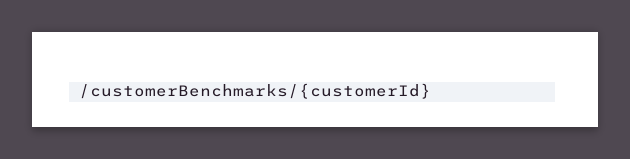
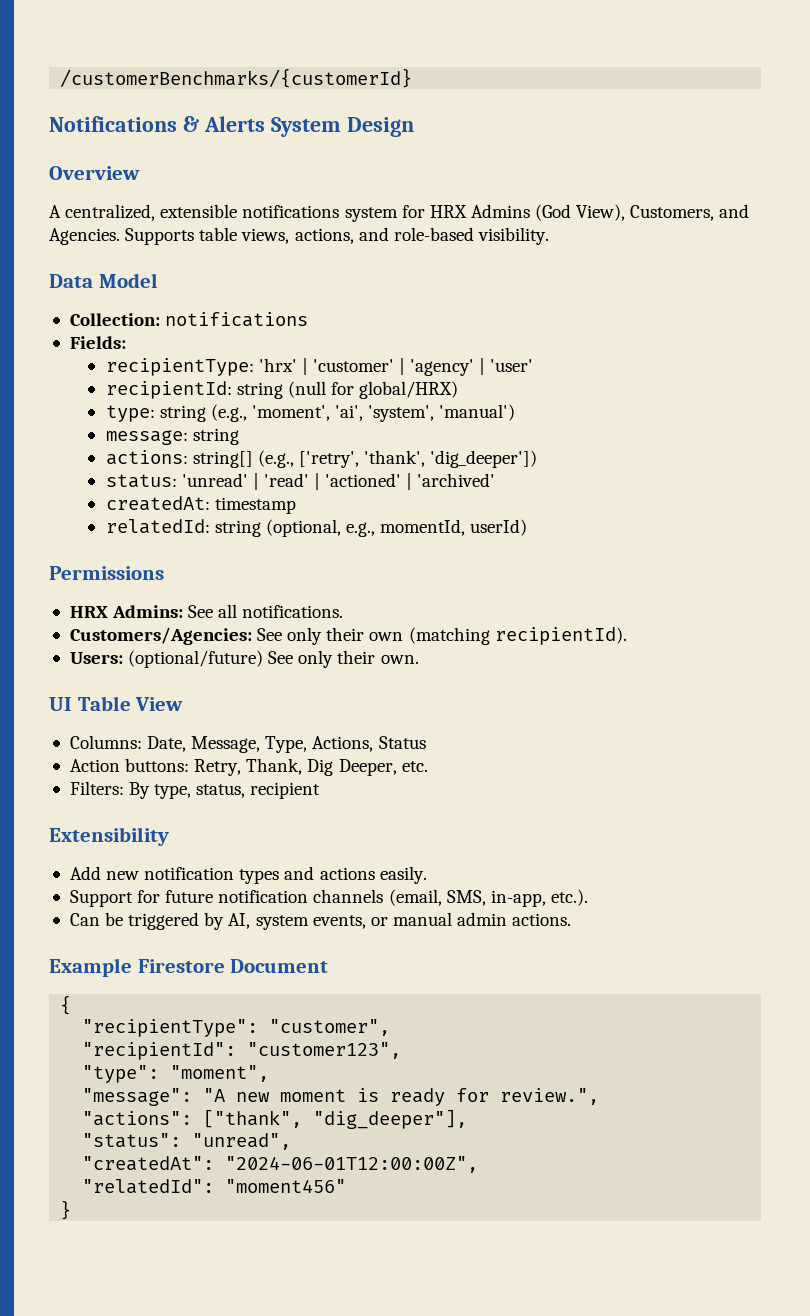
+ Notifications & Alerts System Design
+ Overview
+ A centralized, extensible notifications system for HRX Admins (God View), Customers, and Agencies. Supports table views, actions, and role-based visibility.
+ Data Model
+ Collection: notifications
+ Fields:
+ recipientType: 'hrx' | 'customer' | 'agency' | 'user'
+ recipientId: string (null for global/HRX)
+ type: string (e.g., 'moment', 'ai', 'system', 'manual')
+ message: string
+ actions: string[] (e.g., ['retry', 'thank', 'dig_deeper'])
+ status: 'unread' | 'read' | 'actioned' | 'archived'
+ createdAt: timestamp
+ relatedId: string (optional, e.g., momentId, userId)
+ Permissions
+ HRX Admins: See all notifications.
+ Customers/Agencies: See only their own (matching recipientId).
+ Users: (optional/future) See only their own.
+ UI Table View
+ Columns: Date, Message, Type, Actions, Status
+ Action buttons: Retry, Thank, Dig Deeper, etc.
+ Filters: By type, status, recipient
+ Extensibility
+ Add new notification types and actions easily.
+ Support for future notification channels (email, SMS, in-app, etc.).
+ Can be triggered by AI, system events, or manual admin actions.
+ Example Firestore Document
+ {
+ "recipientType": "customer",
+ "recipientId": "customer123",
+ "type": "moment",
+ "message": "A new moment is ready for review.",
+ "actions": ["thank", "dig_deeper"],
+ "status": "unread",
+ "createdAt": "2024-06-01T12:00:00Z",
+ "relatedId": "moment456"
+ }

